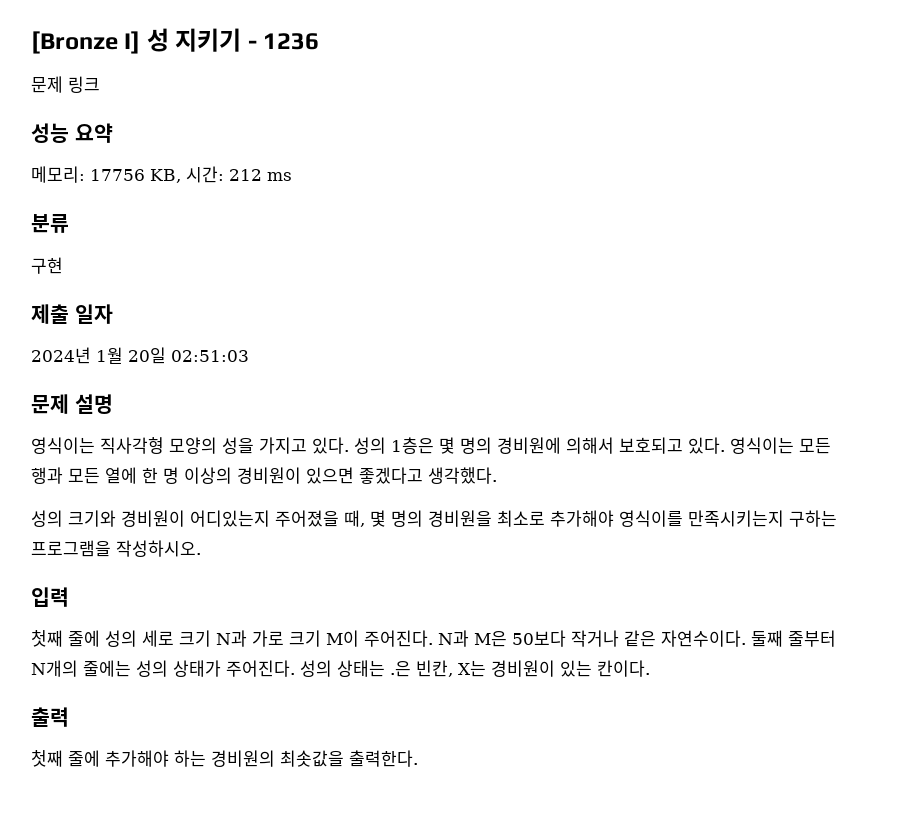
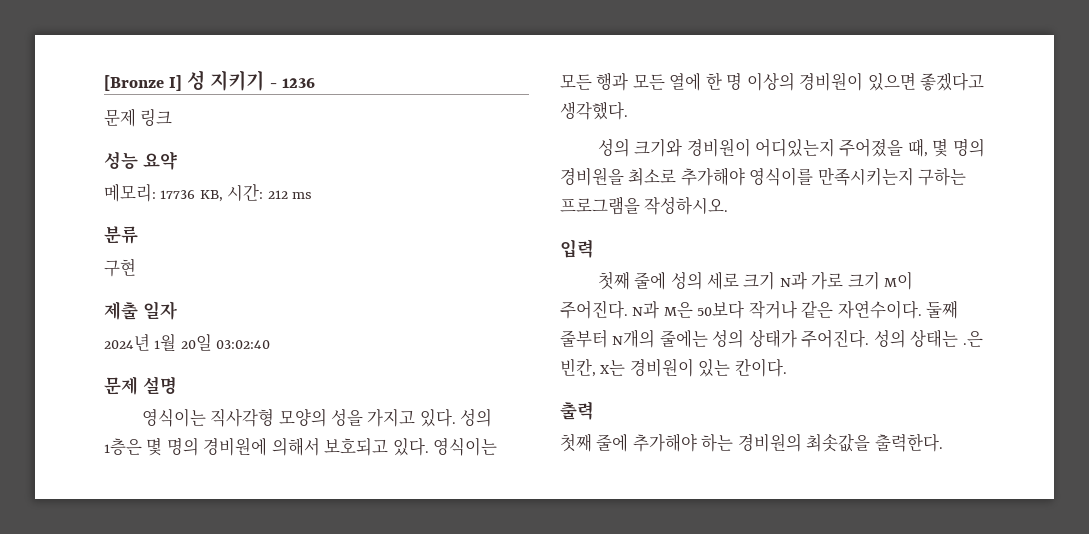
- 메모리: 17756 KB, 시간: 212 ms
+ 메모리: 17736 KB, 시간: 212 ms
- 2024년 1월 20일 02:51:03
+ 2024년 1월 20일 03:02:40

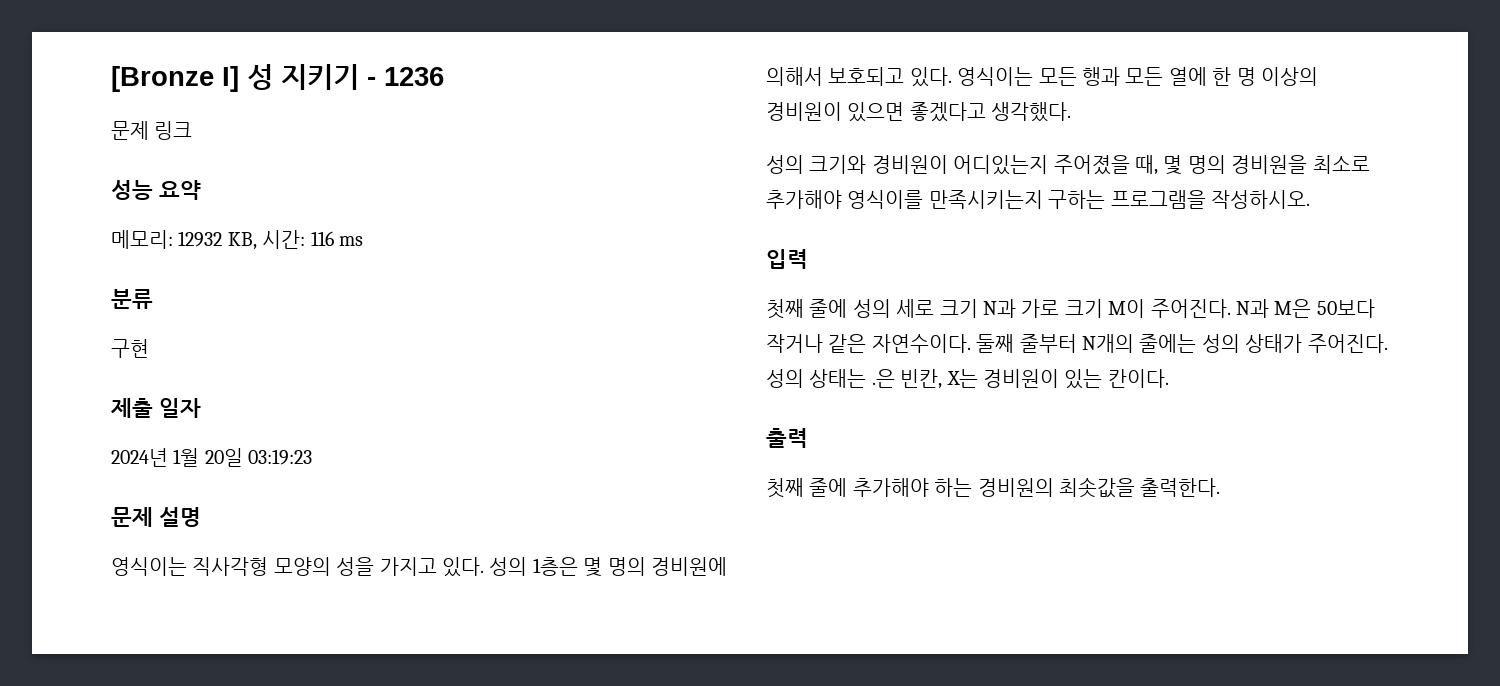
- 메모리: 17736 KB, 시간: 212 ms
+ 메모리: 12932 KB, 시간: 116 ms
- 2024년 1월 20일 03:02:40
+ 2024년 1월 20일 03:19:23

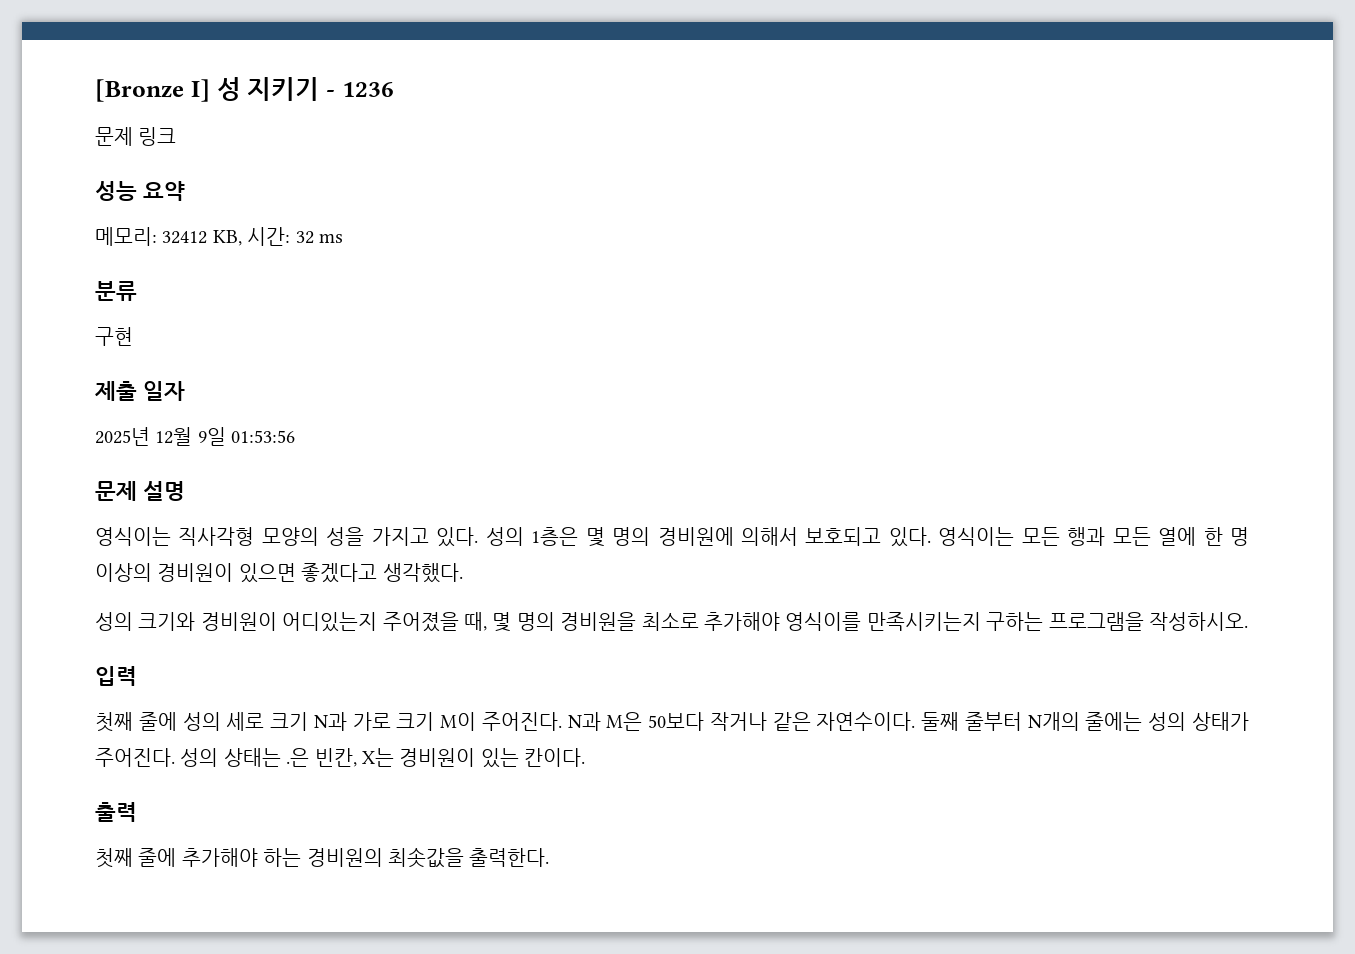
- 메모리: 12932 KB, 시간: 116 ms
+ 메모리: 32412 KB, 시간: 32 ms
- 2024년 1월 20일 03:19:23
+ 2025년 12월 9일 01:53:56

